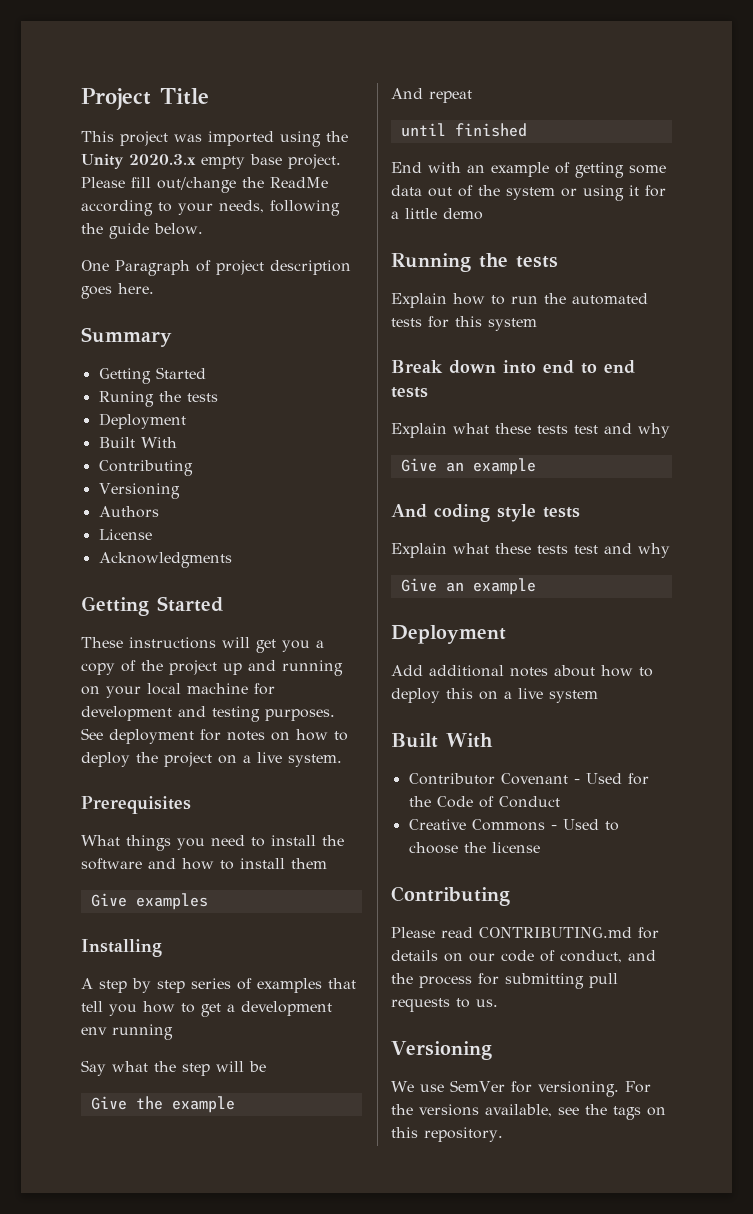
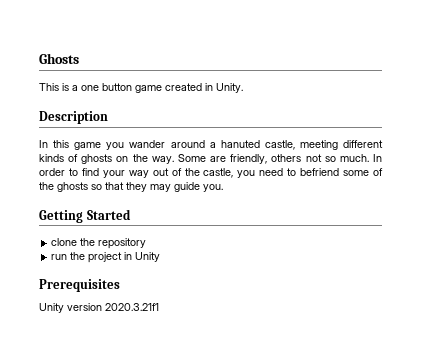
- Project Title
+ Ghosts
- This project was imported using the Unity 2020.3.x empty base project. Please fill out/change the ReadMe according to your needs, following the guide below.
- One Paragraph of project description goes here.
- Summary
+ This is a one button game created in Unity.
+ Description
+ In this game you wander around a hanuted castle, meeting different kinds of ghosts on the way. Some are friendly, others not so much. In order to find your way out of the castle, you need to befriend some of the ghosts so that they may guide you.
  Getting Started
- Runing the tests
- Deployment
- Built With
- Contributing
- Versioning
- Authors
- License
- Acknowledgments
- Getting Started
- These instructions will get you a copy of the project up and running on your local machine for development and testing purposes. See deployment for notes on how to deploy the project on a live system.
+ clone the repository
+ run the project in Unity
  Prerequisites
- What things you need to install the software and how to install them
- Give examples
- Installing
- A step by step series of examples that tell you how to get a development env running
- Say what the step will be
- Give the example
- And repeat
- until finished
- End with an example of getting some data out of the system or using it for a little demo
- Running the tests
- Explain how to run the automated tests for this system
- Break down into end to end tests
- Explain what these tests test and why
- Give an example
- And coding style tests
- Explain what these tests test and why
- Give an example
- Deployment
- Add additional notes about how to deploy this on a live system
- Built With
- Contributor Covenant - Used for the Code of Conduct
- Creative Commons - Used to choose the license
- Contributing
- Please read CONTRIBUTING.md for details on our code of conduct, and the process for submitting pull requests to us.
- Versioning
- We use SemVer for versioning. For the versions available, see the tags on this repository.
+ Unity version 2020.3.21f1

